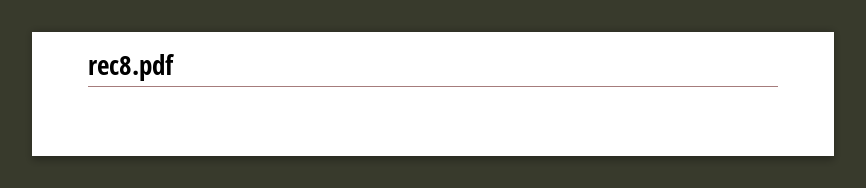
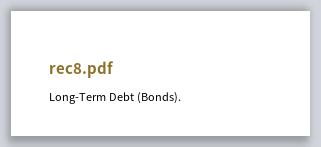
+ Long-Term Debt (Bonds).

